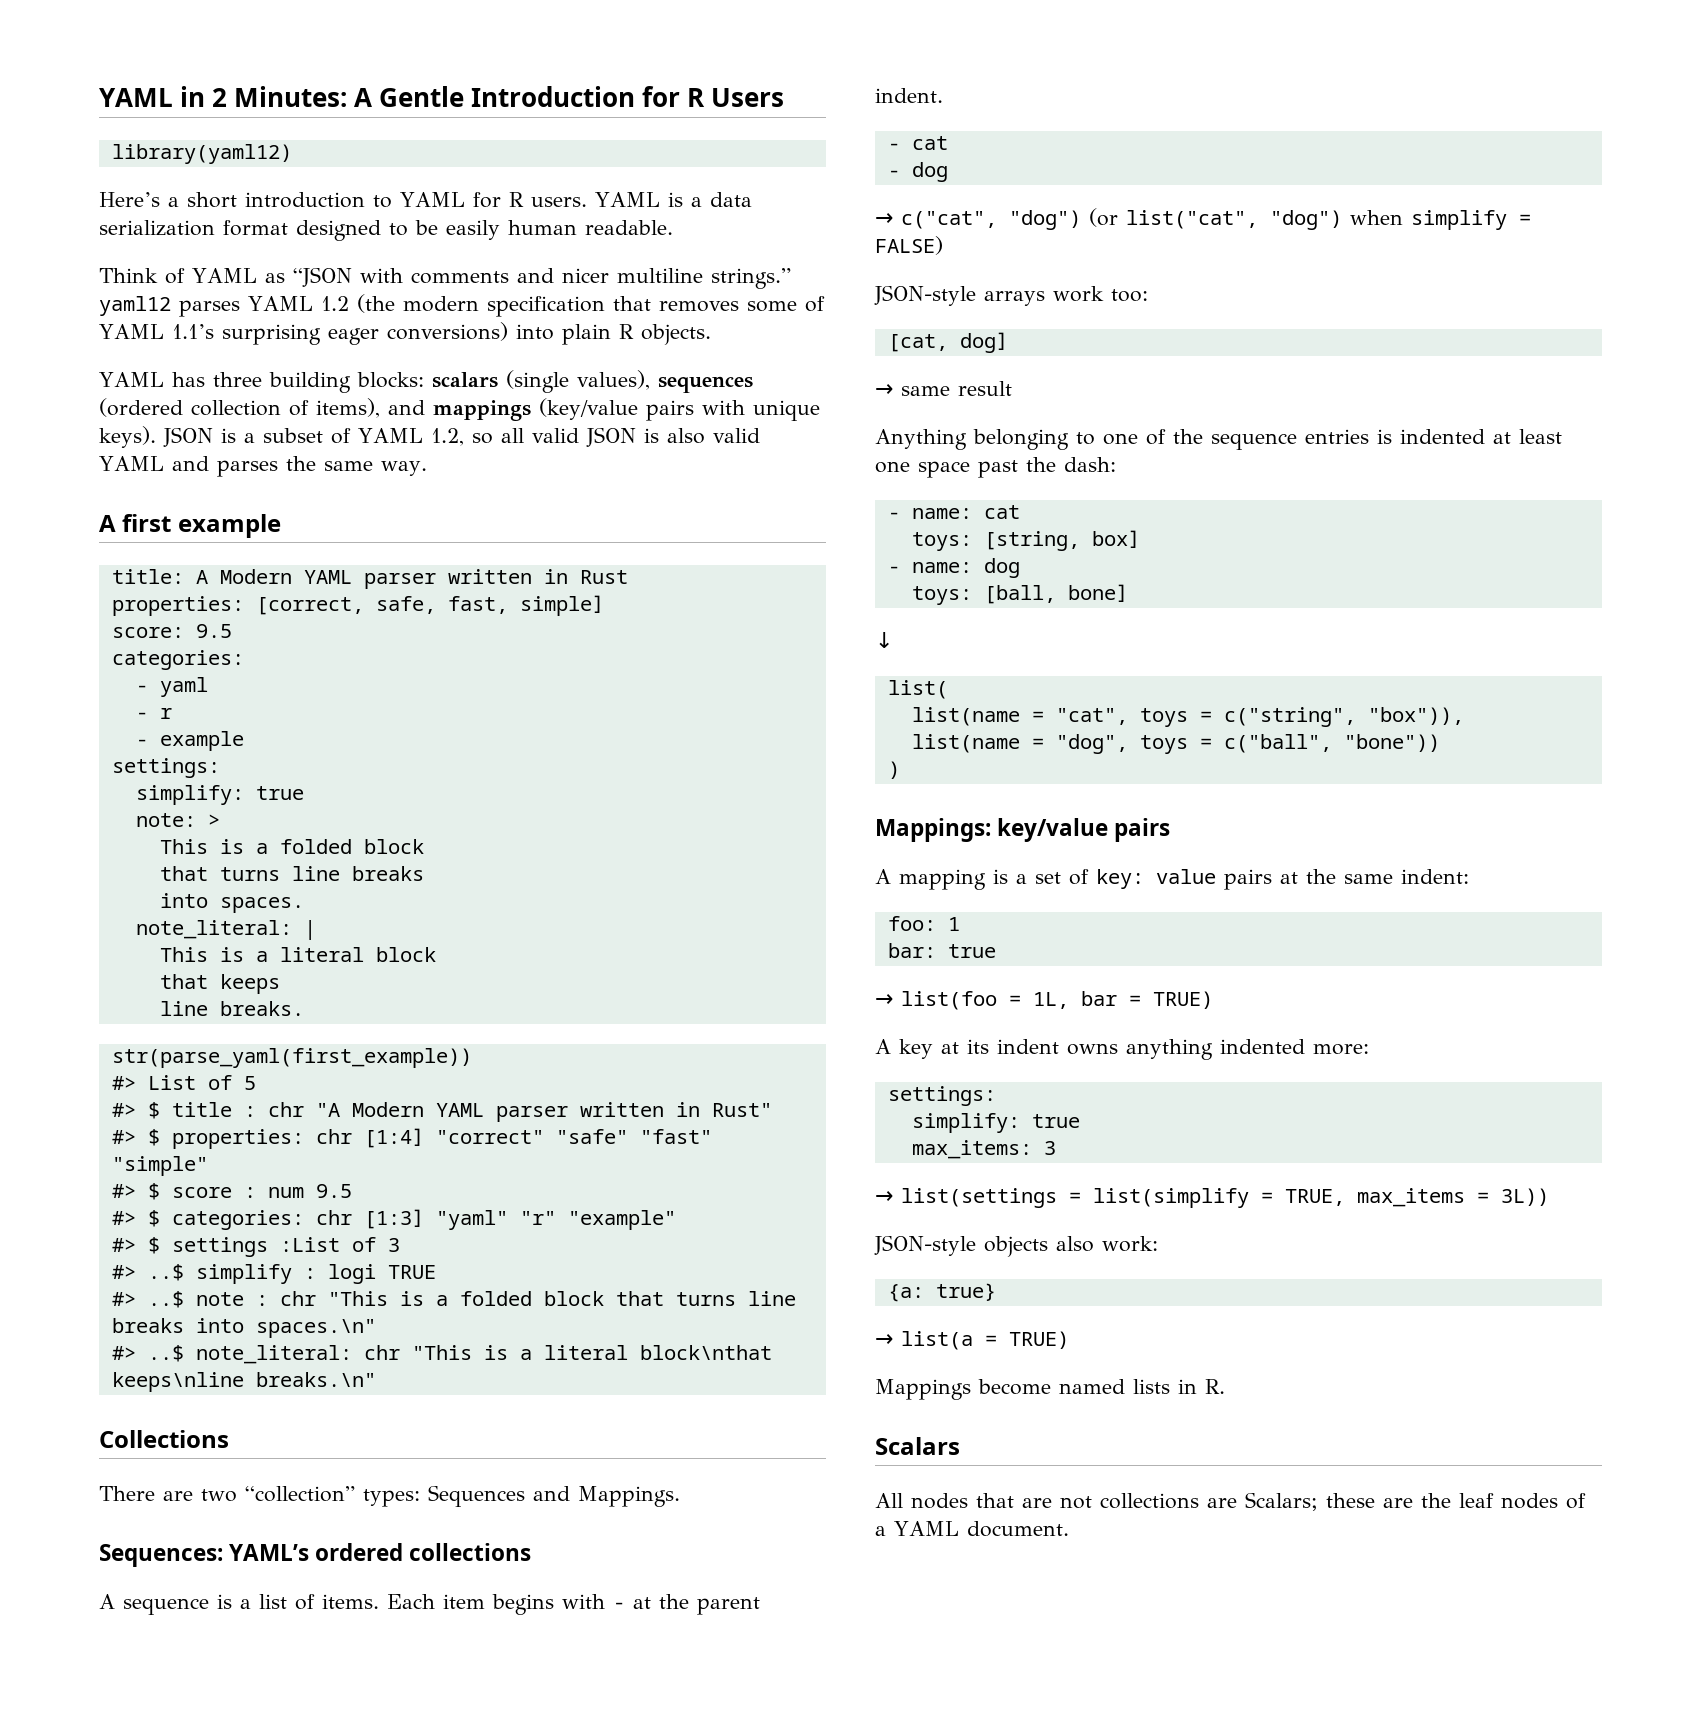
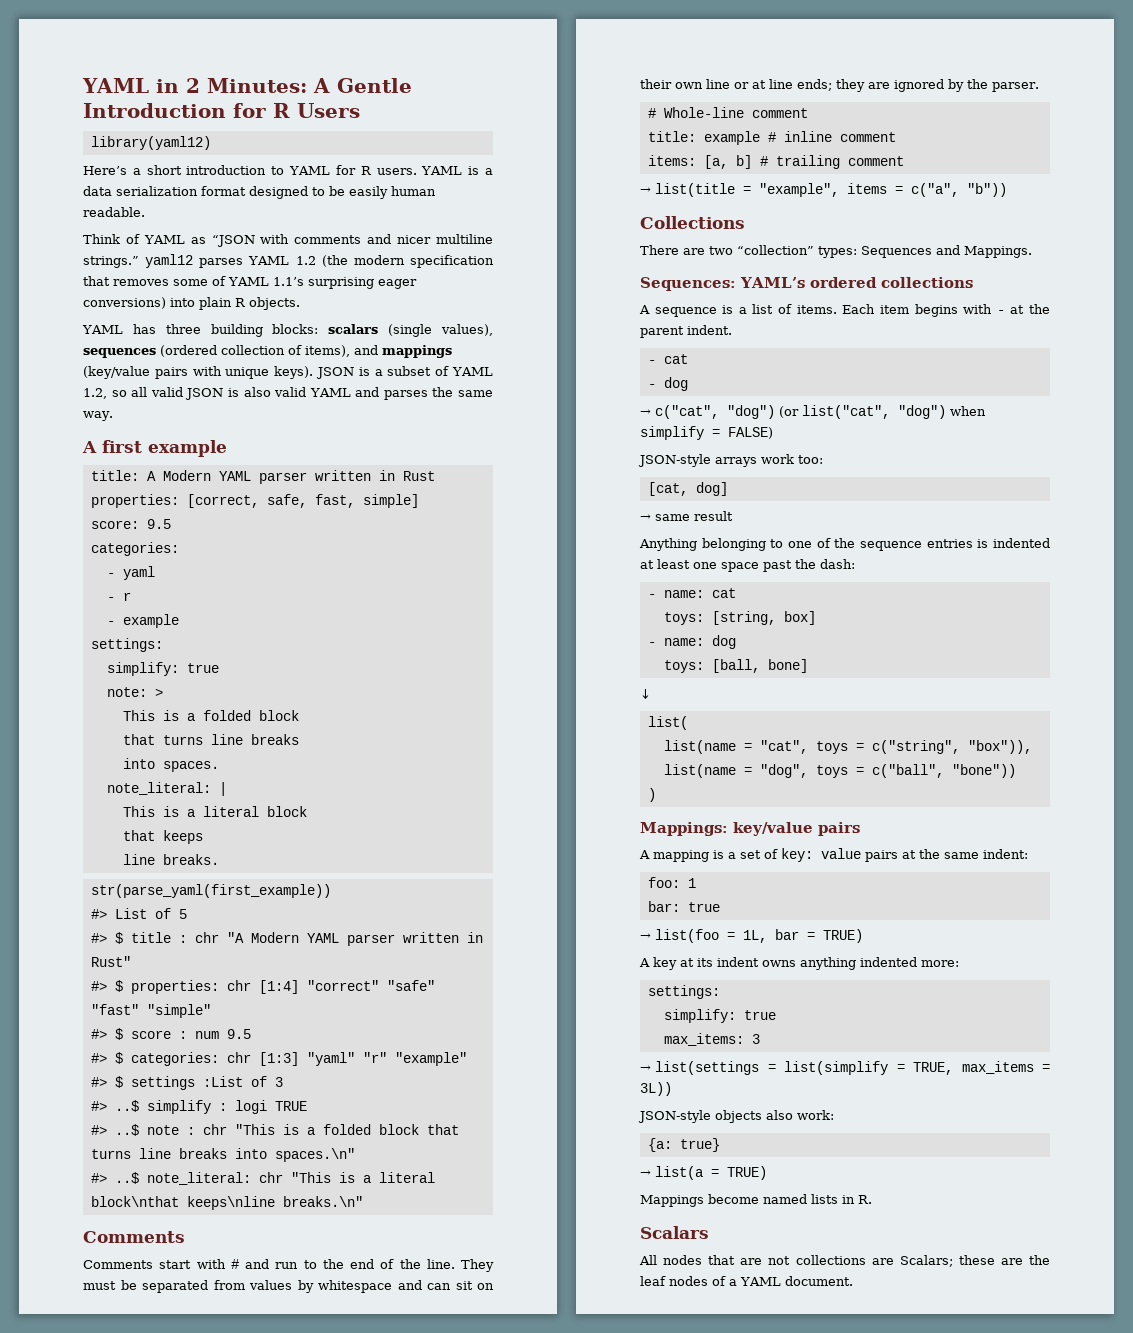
  #> ..$ note_literal: chr "This is a literal block\nthat keeps\nline breaks.\n"
+ Comments
+ Comments start with # and run to the end of the line. They must be separated from values by whitespace and can sit on their own line or at line ends; they are ignored by the parser.
+ # Whole-line comment
+ title: example # inline comment
+ items: [a, b] # trailing comment
+ → list(title = "example", items = c("a", "b"))

